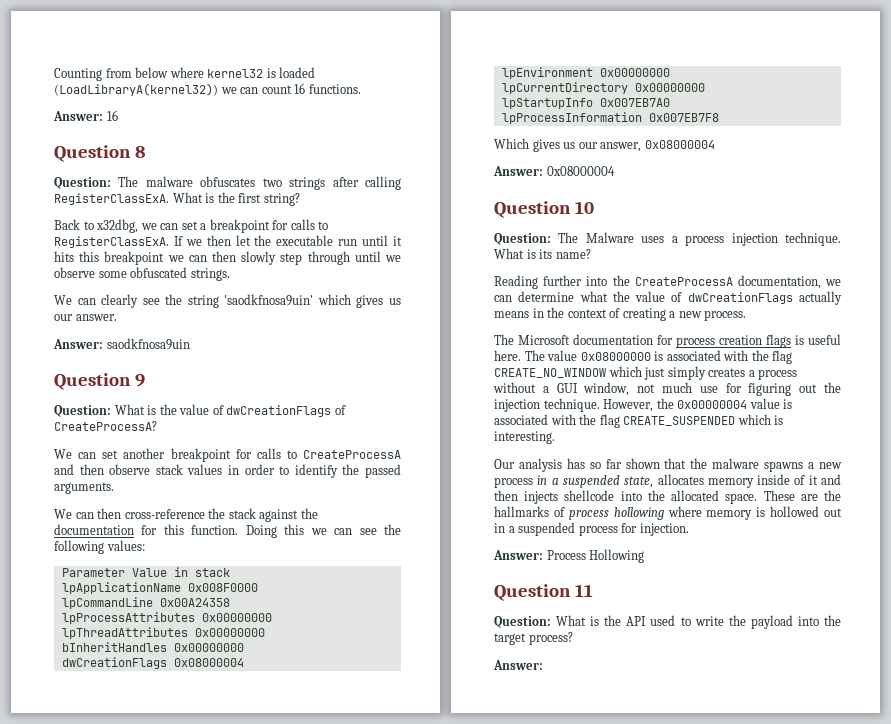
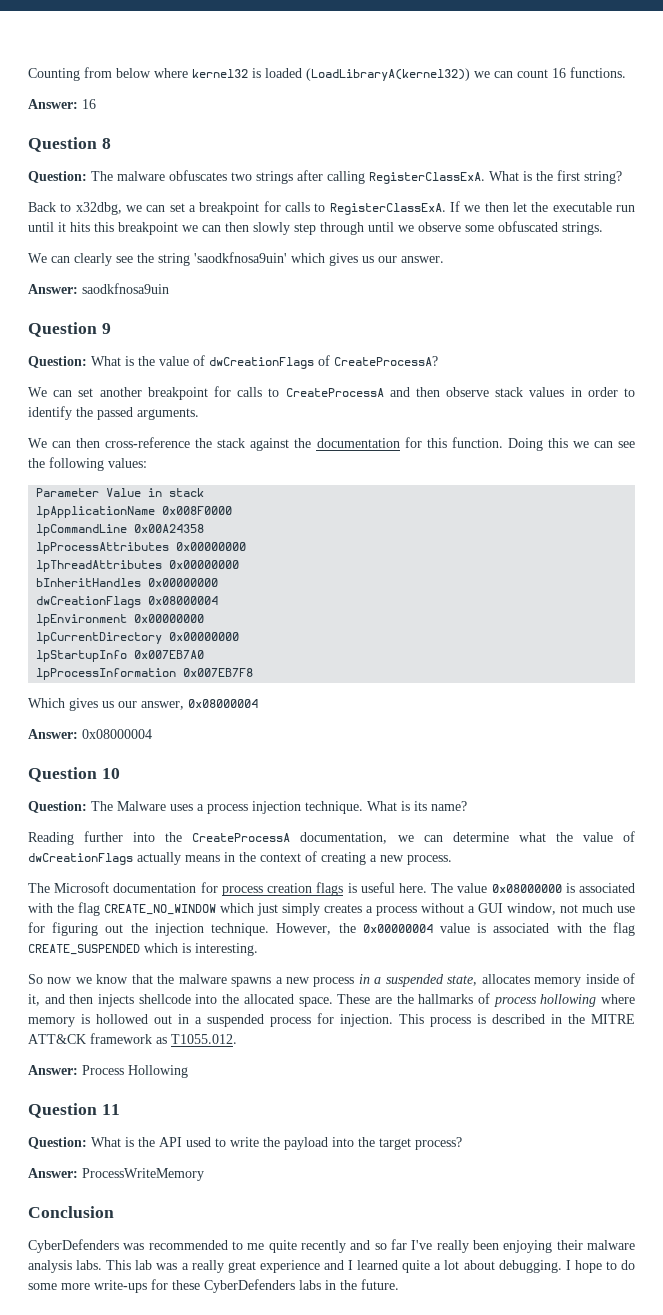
- Our analysis has so far shown that the malware spawns a new process in a suspended state, allocates memory inside of it and then injects shellcode into the allocated space.
+ So now we know that the malware spawns a new process in a suspended state, allocates memory inside of it, and then injects shellcode into the allocated space.
+ This process is described in the MITRE ATT&CK framework as T1055.012.
  Question: What is the API used to write the payload into the target process?
- Answer:
+ Answer: ProcessWriteMemory
+ Conclusion
+ CyberDefenders was recommended to me quite recently and so far I've really been enjoying their malware analysis labs. This lab was a really great experience and I learned quite a lot about debugging. I hope to do some more write-ups for these CyberDefenders labs in the future.

